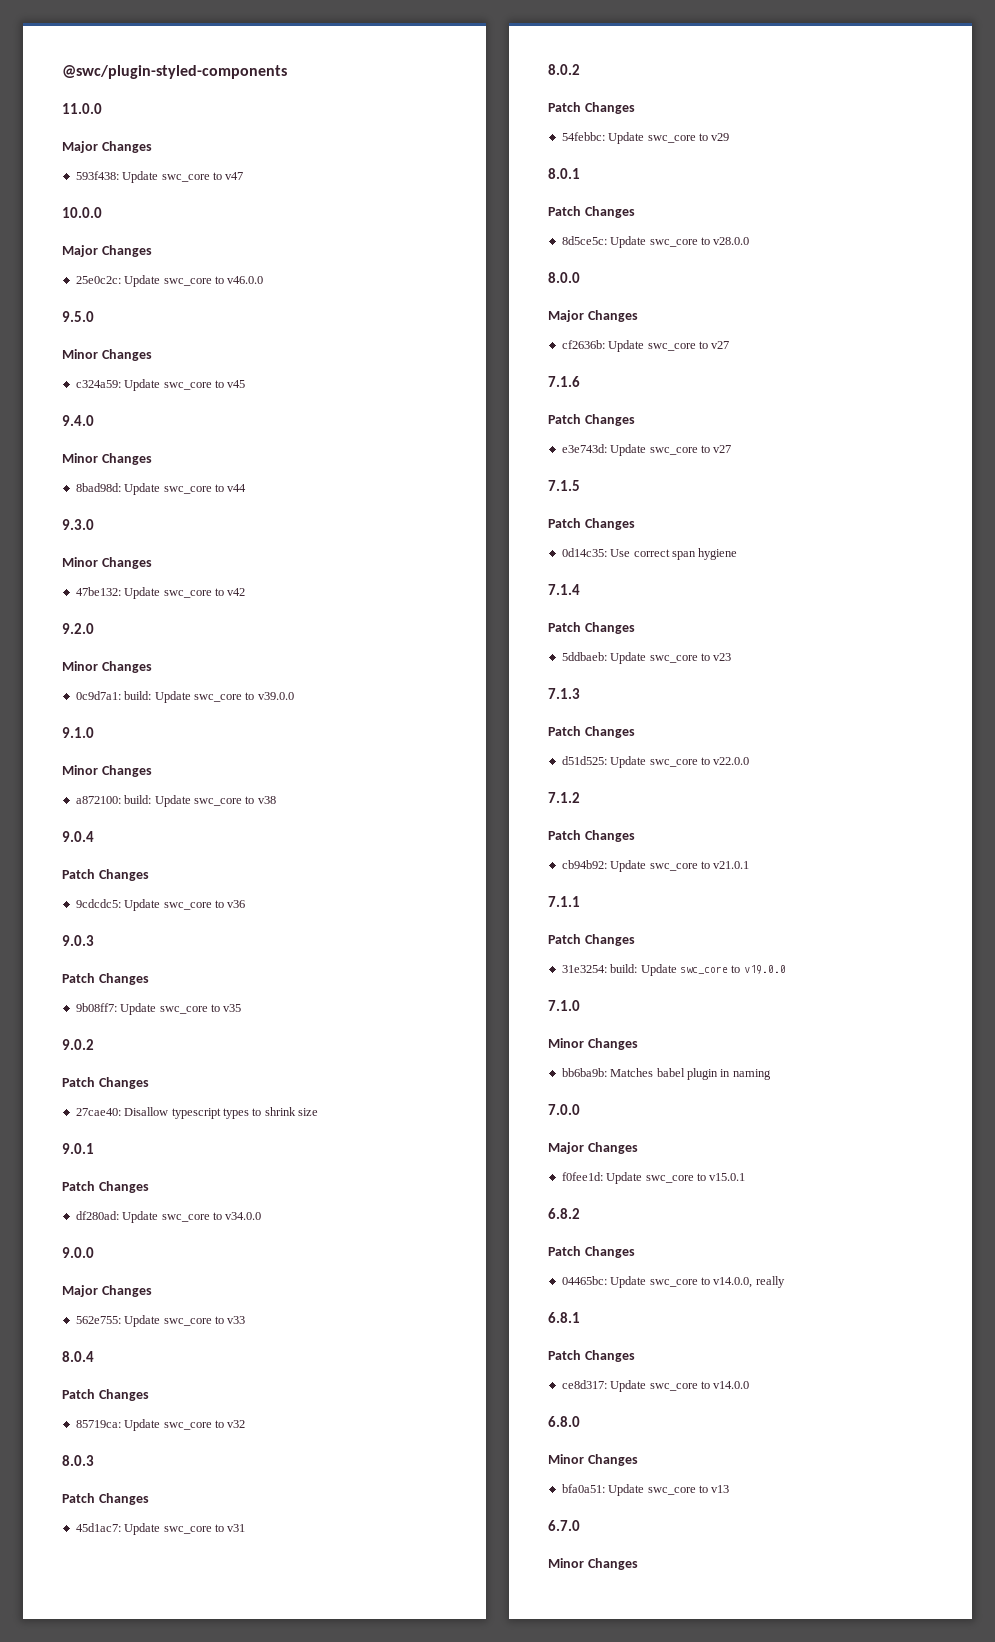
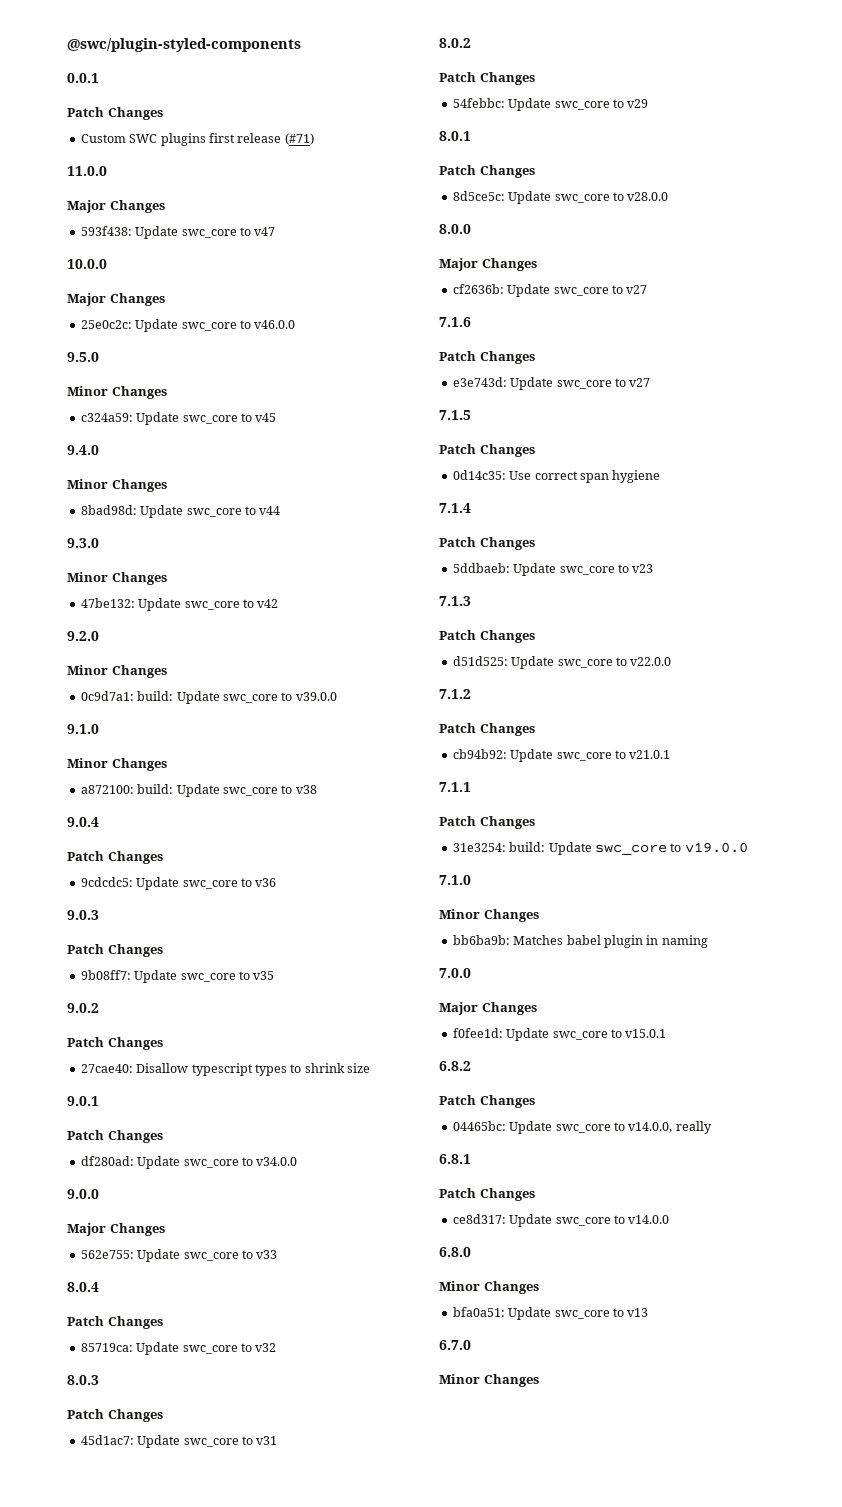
+ 0.0.1
+ Patch Changes
+ Custom SWC plugins first release (#71)

